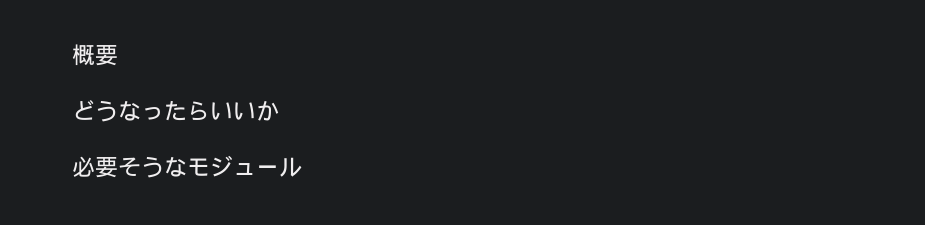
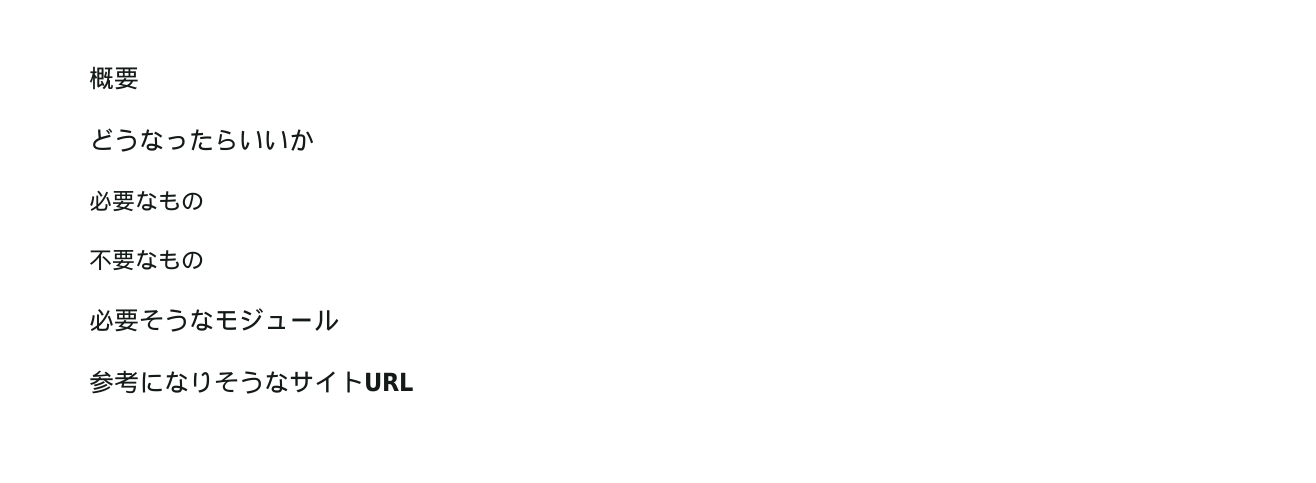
+ 必要なもの
+ 不要なもの
+ 参考になりそうなサイトURL

